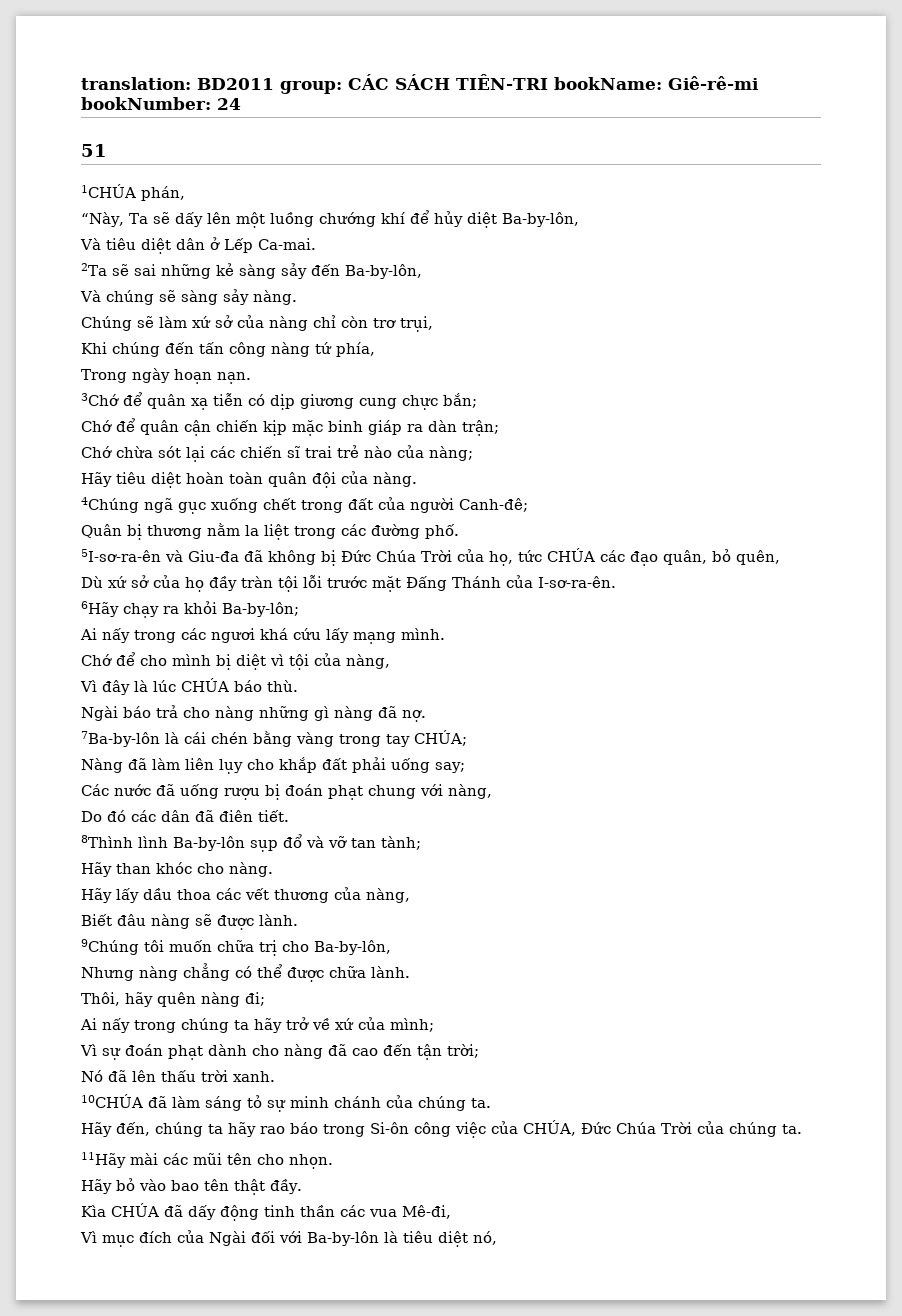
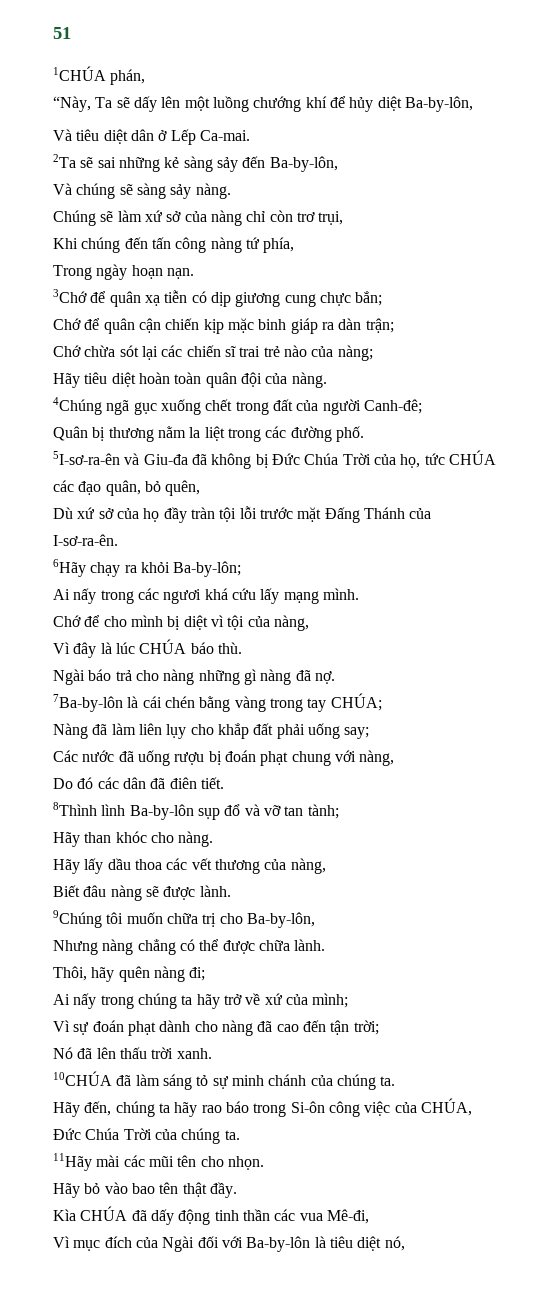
- translation: BD2011 group: CÁC SÁCH TIÊN-TRI bookName: Giê-rê-mi bookNumber: 24

